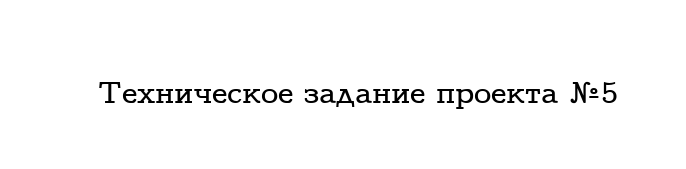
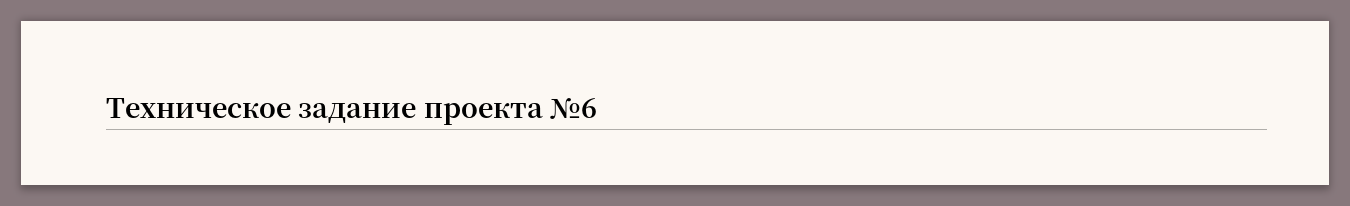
- Техническое задание проекта №5
+ Техническое задание проекта №6

